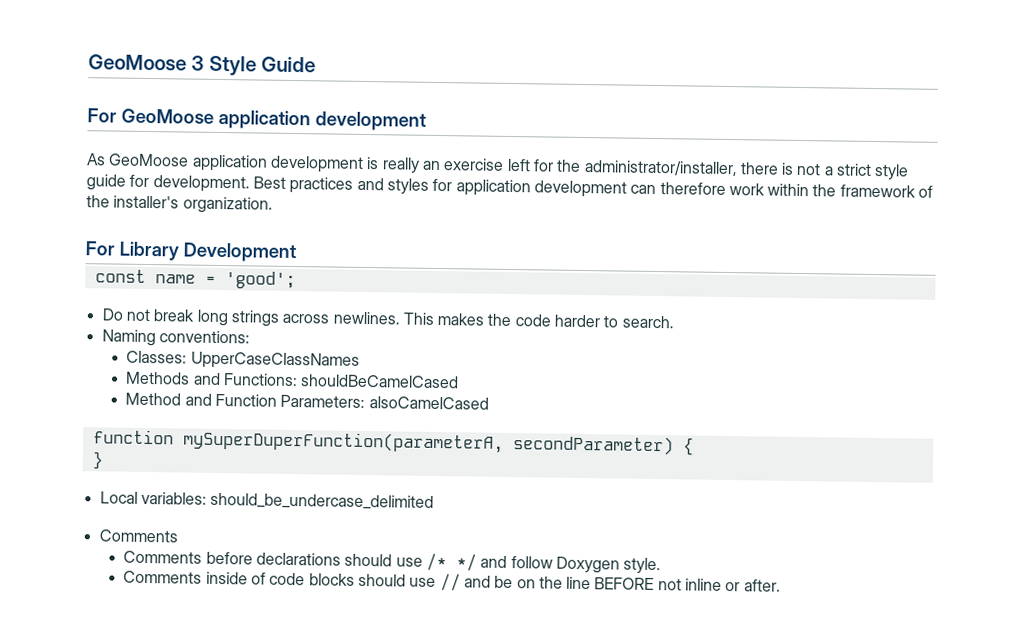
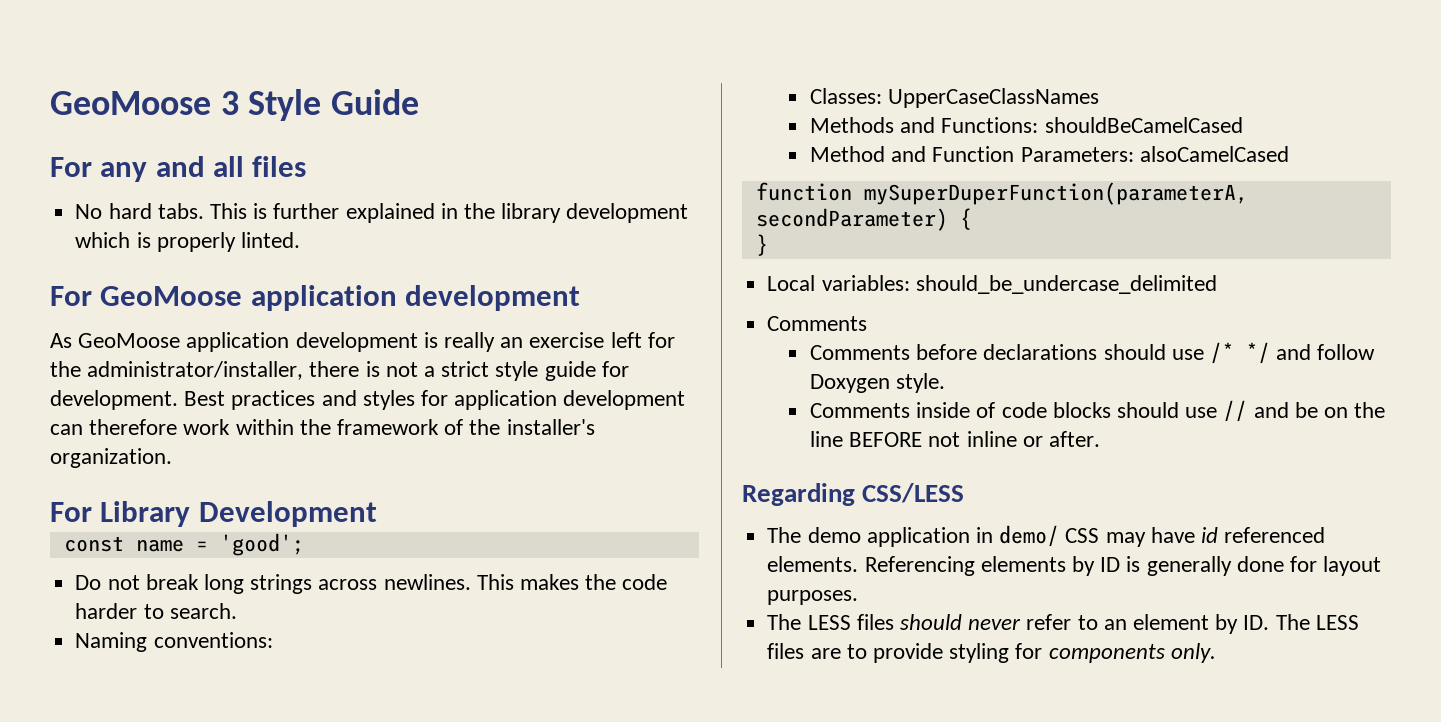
+ For any and all files
+ No hard tabs. This is further explained in the library development which is properly linted.
+ Regarding CSS/LESS
+ The demo application in demo/ CSS may have id referenced elements. Referencing elements by ID is generally done for layout purposes.
+ The LESS files should never refer to an element by ID. The LESS files are to provide styling for components only.

